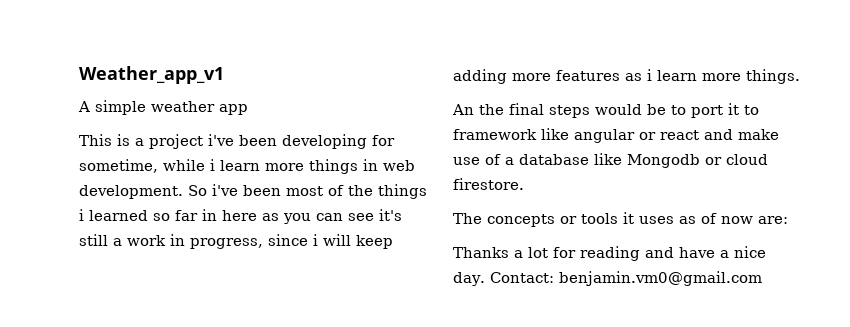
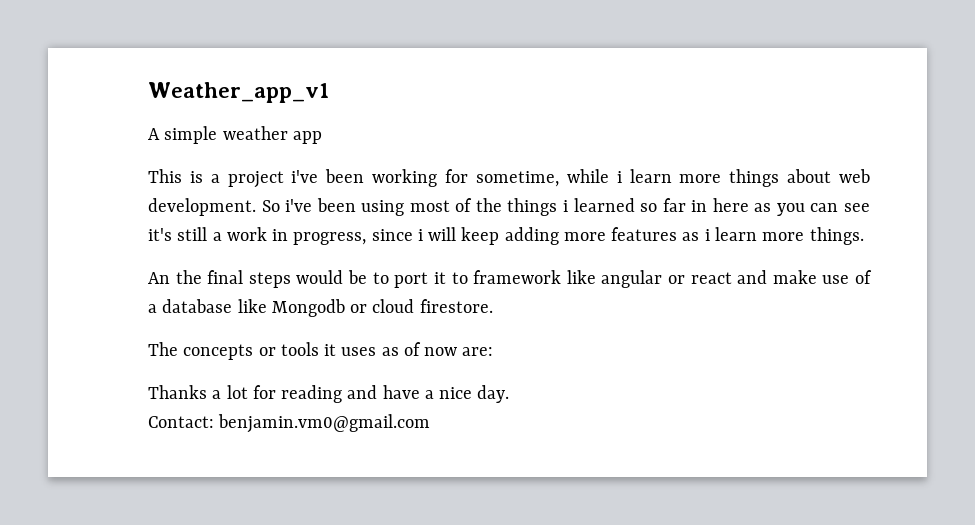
- This is a project i've been developing for sometime, while i learn more things in web development.
+ This is a project i've been working for sometime, while i learn more things about web development.
- So i've been most of the things i learned so far in here as you can see it's still a work in progress, since i will keep adding more features as i learn more things.
+ So i've been using most of the things i learned so far in here as you can see it's still a work in progress, since i will keep adding more features as i learn more things.
- Thanks a lot for reading and have a nice day. Contact: benjamin.vm0@gmail.com
+ Thanks a lot for reading and have a nice day.
+ Contact: benjamin.vm0@gmail.com

